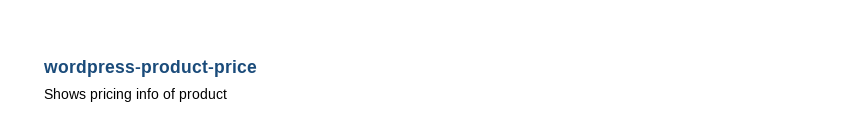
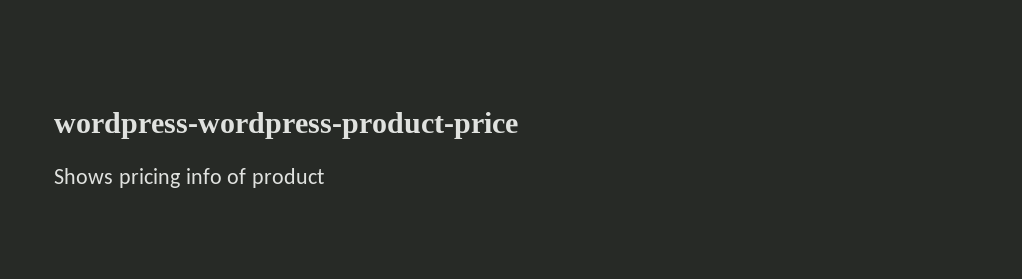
- wordpress-product-price
+ wordpress-wordpress-product-price

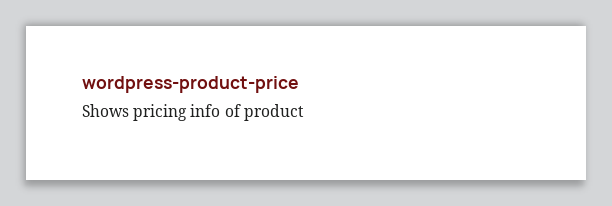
- wordpress-wordpress-product-price
+ wordpress-product-price

